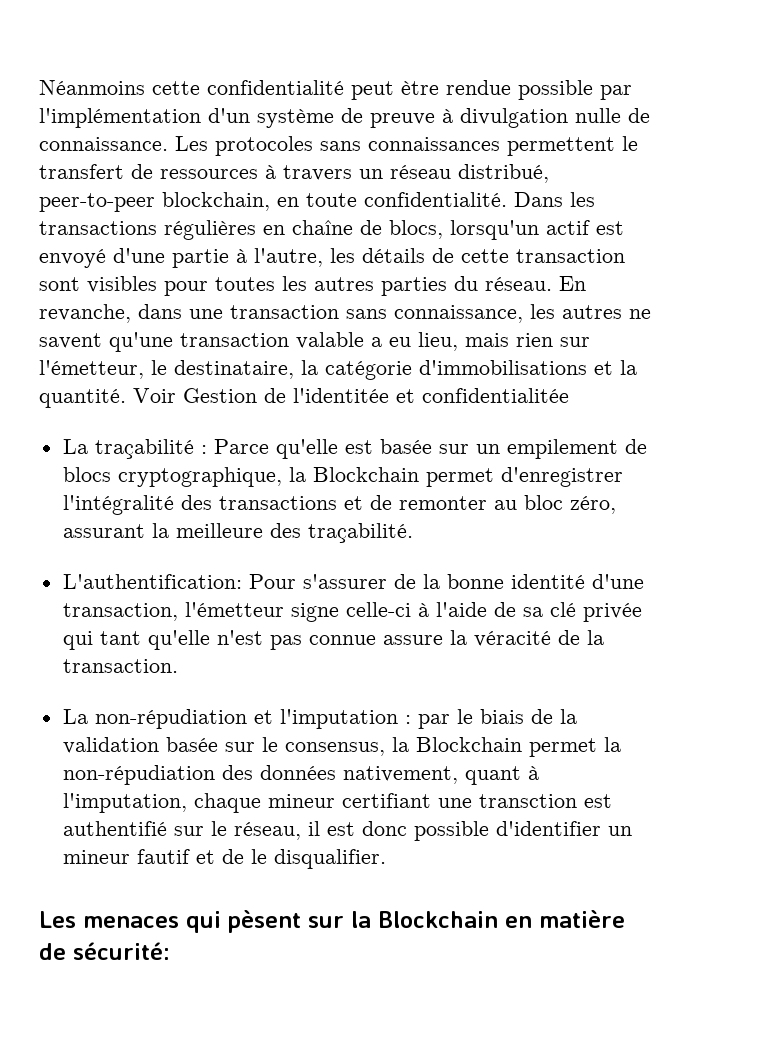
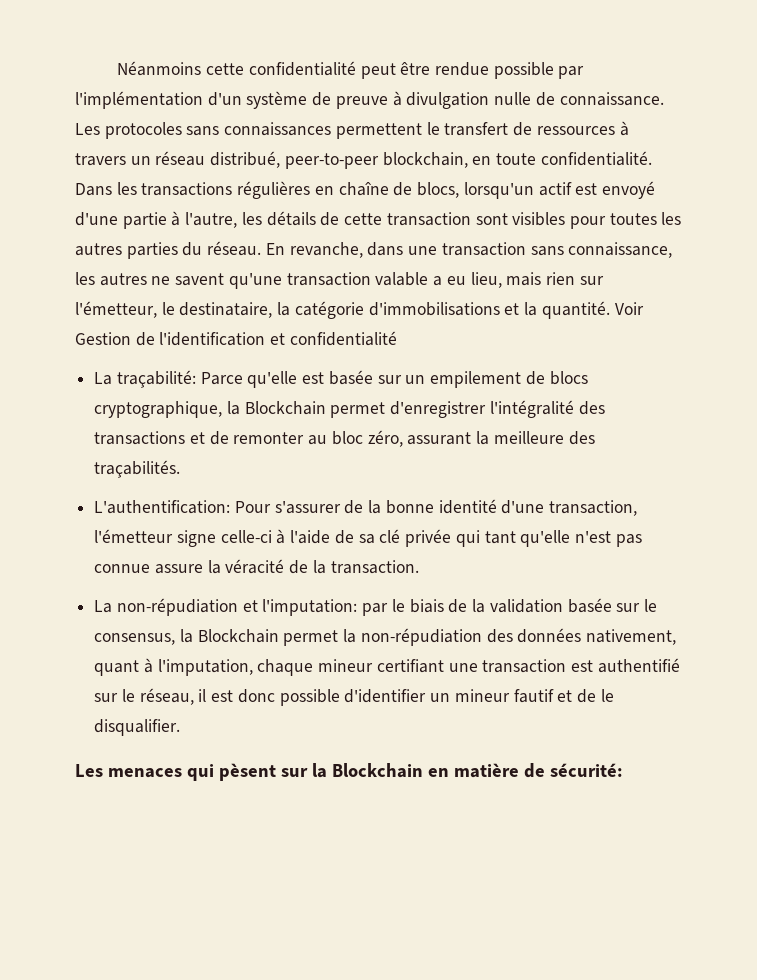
- Néanmoins cette confidentialité peut ètre rendue possible par l'implémentation d'un système de preuve à divulgation nulle de connaissance.
+ Néanmoins cette confidentialité peut être rendue possible par l'implémentation d'un système de preuve à divulgation nulle de connaissance.
- Voir Gestion de l'identitée et confidentialitée
- La traçabilité : Parce qu'elle est basée sur un empilement de blocs cryptographique, la Blockchain permet d'enregistrer l'intégralité des transactions et de remonter au bloc zéro, assurant la meilleure des traçabilité.
+ Voir Gestion de l'identification et confidentialité
+ La traçabilité: Parce qu'elle est basée sur un empilement de blocs cryptographique, la Blockchain permet d'enregistrer l'intégralité des transactions et de remonter au bloc zéro, assurant la meilleure des traçabilités.
- La non-répudiation et l'imputation : par le biais de la validation basée sur le consensus, la Blockchain permet la non-répudiation des données nativement, quant à l'imputation, chaque mineur certifiant une transction est authentifié sur le réseau, il est donc possible d'identifier un mineur fautif et de le disqualifier.
+ La non-répudiation et l'imputation: par le biais de la validation basée sur le consensus, la Blockchain permet la non-répudiation des données nativement, quant à l'imputation, chaque mineur certifiant une transaction est authentifié sur le réseau, il est donc possible d'identifier un mineur fautif et de le disqualifier.

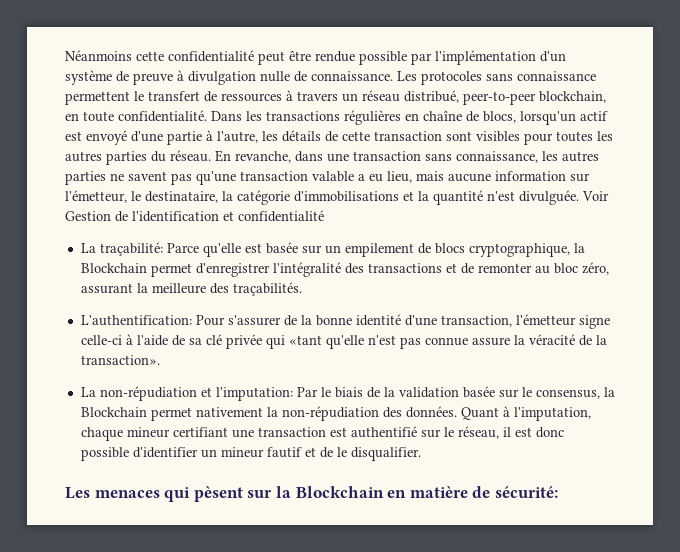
- Les protocoles sans connaissances permettent le transfert de ressources à travers un réseau distribué, peer-to-peer blockchain, en toute confidentialité.
+ Les protocoles sans connaissance permettent le transfert de ressources à travers un réseau distribué, peer-to-peer blockchain, en toute confidentialité.
- En revanche, dans une transaction sans connaissance, les autres ne savent qu'une transaction valable a eu lieu, mais rien sur l'émetteur, le destinataire, la catégorie d'immobilisations et la quantité.
+ En revanche, dans une transaction sans connaissance, les autres parties ne savent pas qu'une transaction valable a eu lieu, mais aucune information sur l'émetteur, le destinataire, la catégorie d'immobilisations et la quantité n'est divulguée.
- L'authentification: Pour s'assurer de la bonne identité d'une transaction, l'émetteur signe celle-ci à l'aide de sa clé privée qui tant qu'elle n'est pas connue assure la véracité de la transaction.
+ L'authentification: Pour s'assurer de la bonne identité d'une transaction, l'émetteur signe celle-ci à l'aide de sa clé privée qui «tant qu'elle n'est pas connue assure la véracité de la transaction».
- La non-répudiation et l'imputation: par le biais de la validation basée sur le consensus, la Blockchain permet la non-répudiation des données nativement, quant à l'imputation, chaque mineur certifiant une transaction est authentifié sur le réseau, il est donc possible d'identifier un mineur fautif et de le disqualifier.
+ La non-répudiation et l'imputation: Par le biais de la validation basée sur le consensus, la Blockchain permet nativement la non-répudiation des données. Quant à l'imputation, chaque mineur certifiant une transaction est authentifié sur le réseau, il est donc possible d'identifier un mineur fautif et de le disqualifier.

